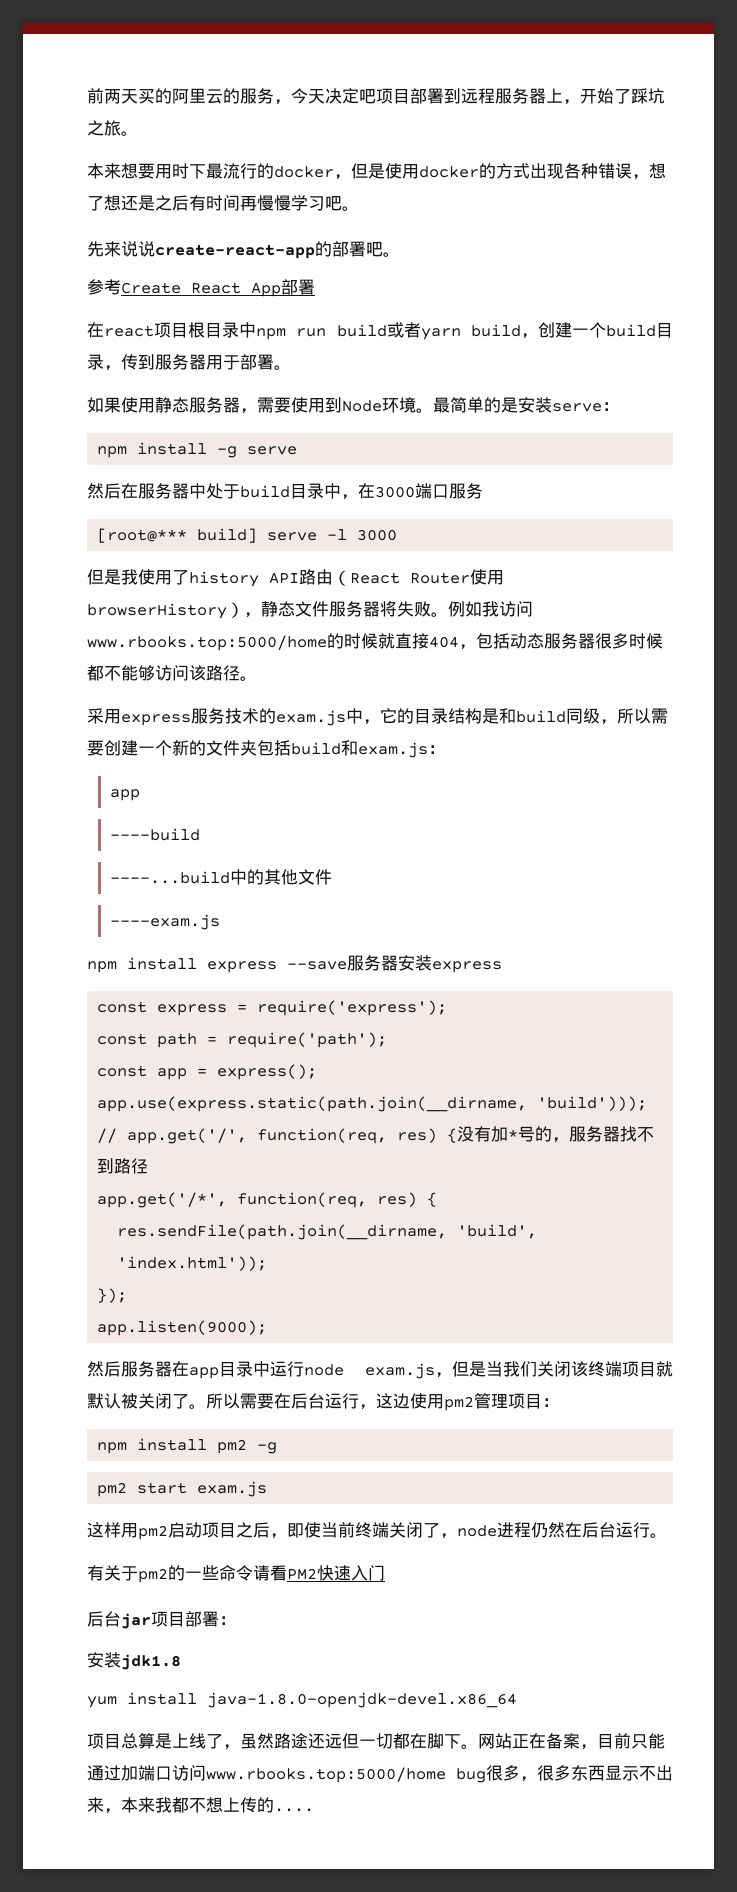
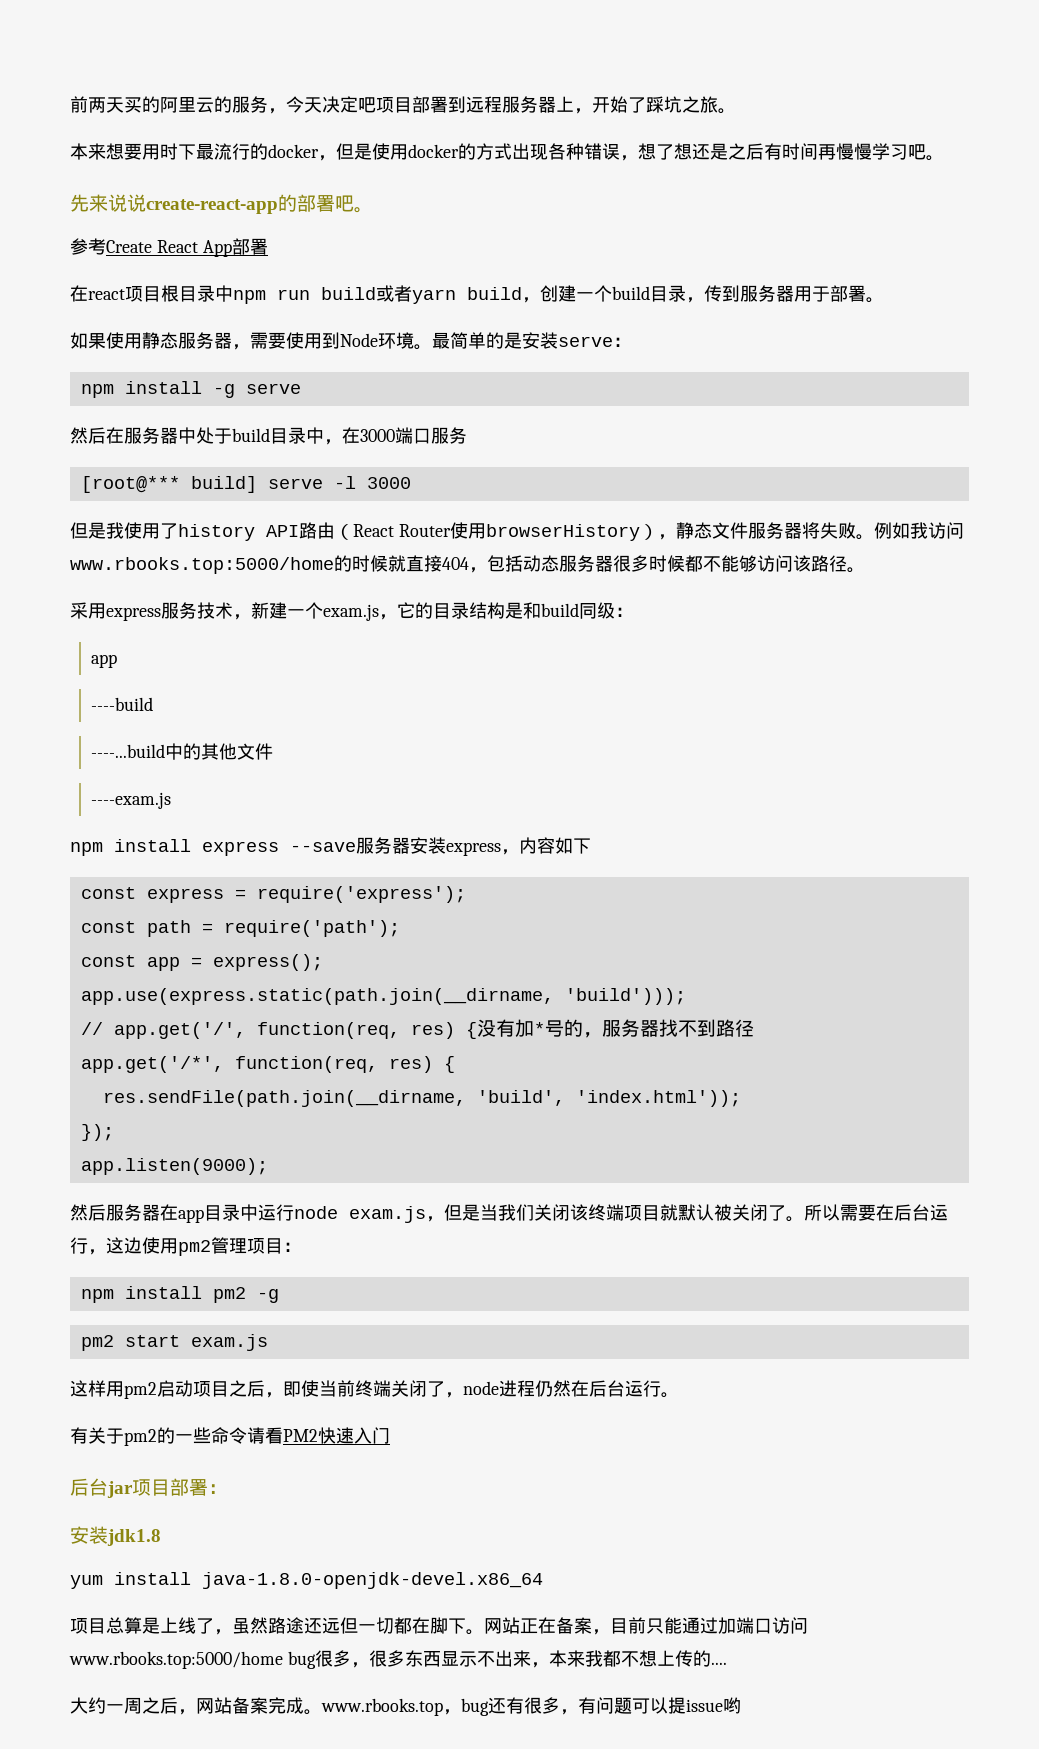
- 采用express服务技术的exam.js中，它的目录结构是和build同级，所以需要创建一个新的文件夹包括build和exam.js：
+ 采用express服务技术，新建一个exam.js，它的目录结构是和build同级：
- npm install express --save服务器安装express
+ npm install express --save服务器安装express，内容如下
+ 大约一周之后，网站备案完成。www.rbooks.top，bug还有很多，有问题可以提issue哟

